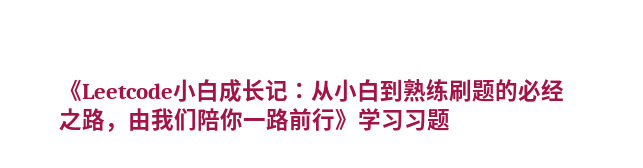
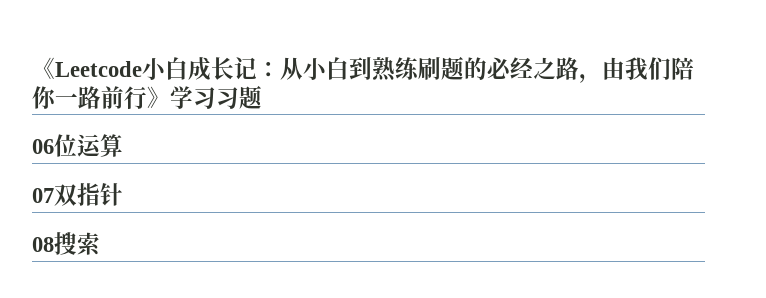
+ 06位运算
+ 07双指针
+ 08搜索

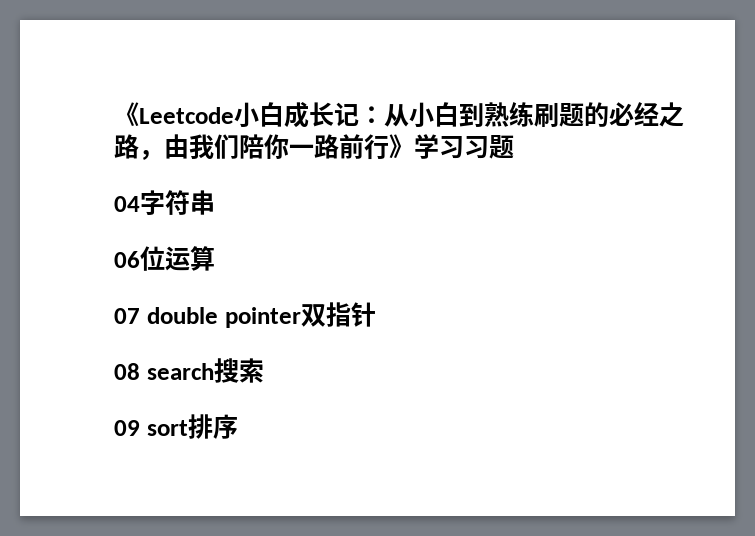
+ 04字符串
- 07双指针
+ 07 double pointer双指针
- 08搜索
+ 08 search搜索
+ 09 sort排序

